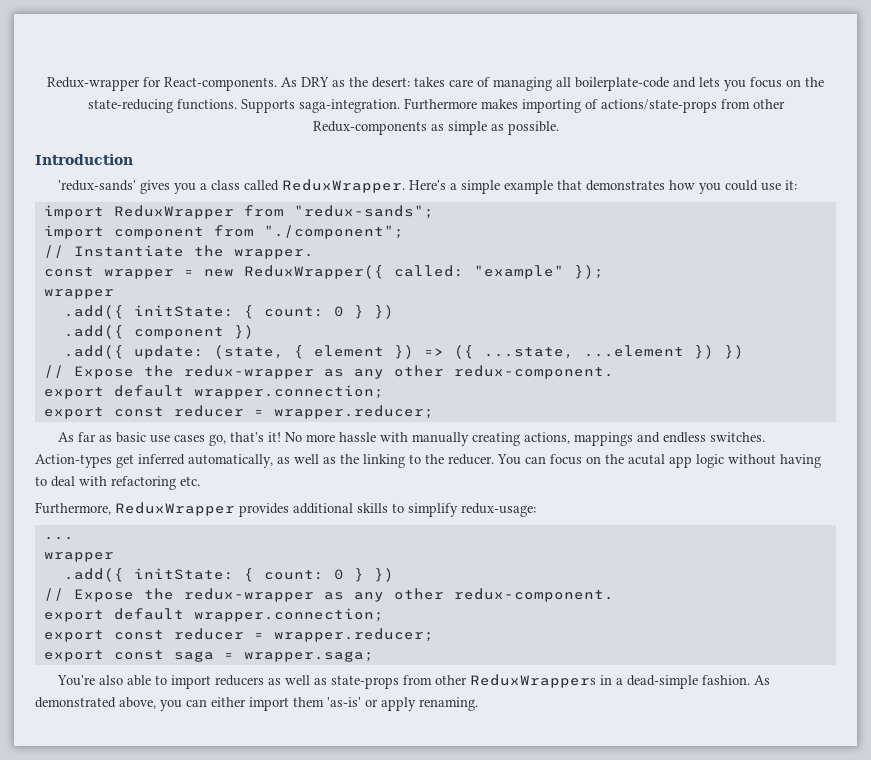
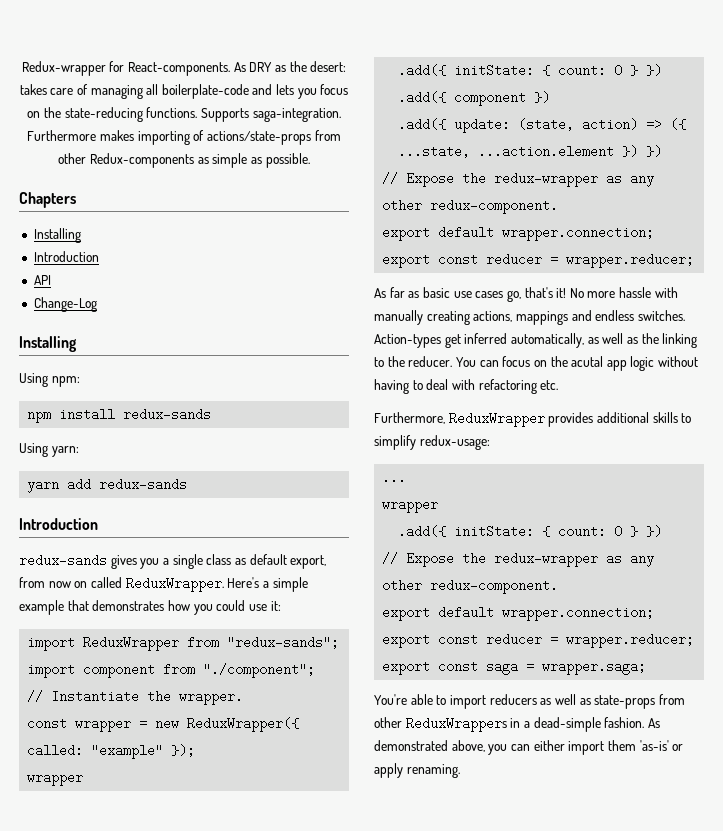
+ Chapters
+ Installing
  Introduction
- 'redux-sands' gives you a class called ReduxWrapper.
+ API
+ Change-Log
+ Installing
+ Using npm:
+ npm install redux-sands
+ Using yarn:
+ yarn add redux-sands
+ Introduction
+ redux-sands gives you a single class as default export, from now on called ReduxWrapper.
- .add({ update: (state, { element }) => ({ ...state, ...element }) })
+ .add({ update: (state, action) => ({ ...state, ...action.element }) })
- You're also able to import reducers as well as state-props from other ReduxWrappers in a dead-simple fashion.
+ You're able to import reducers as well as state-props from other ReduxWrappers in a dead-simple fashion.

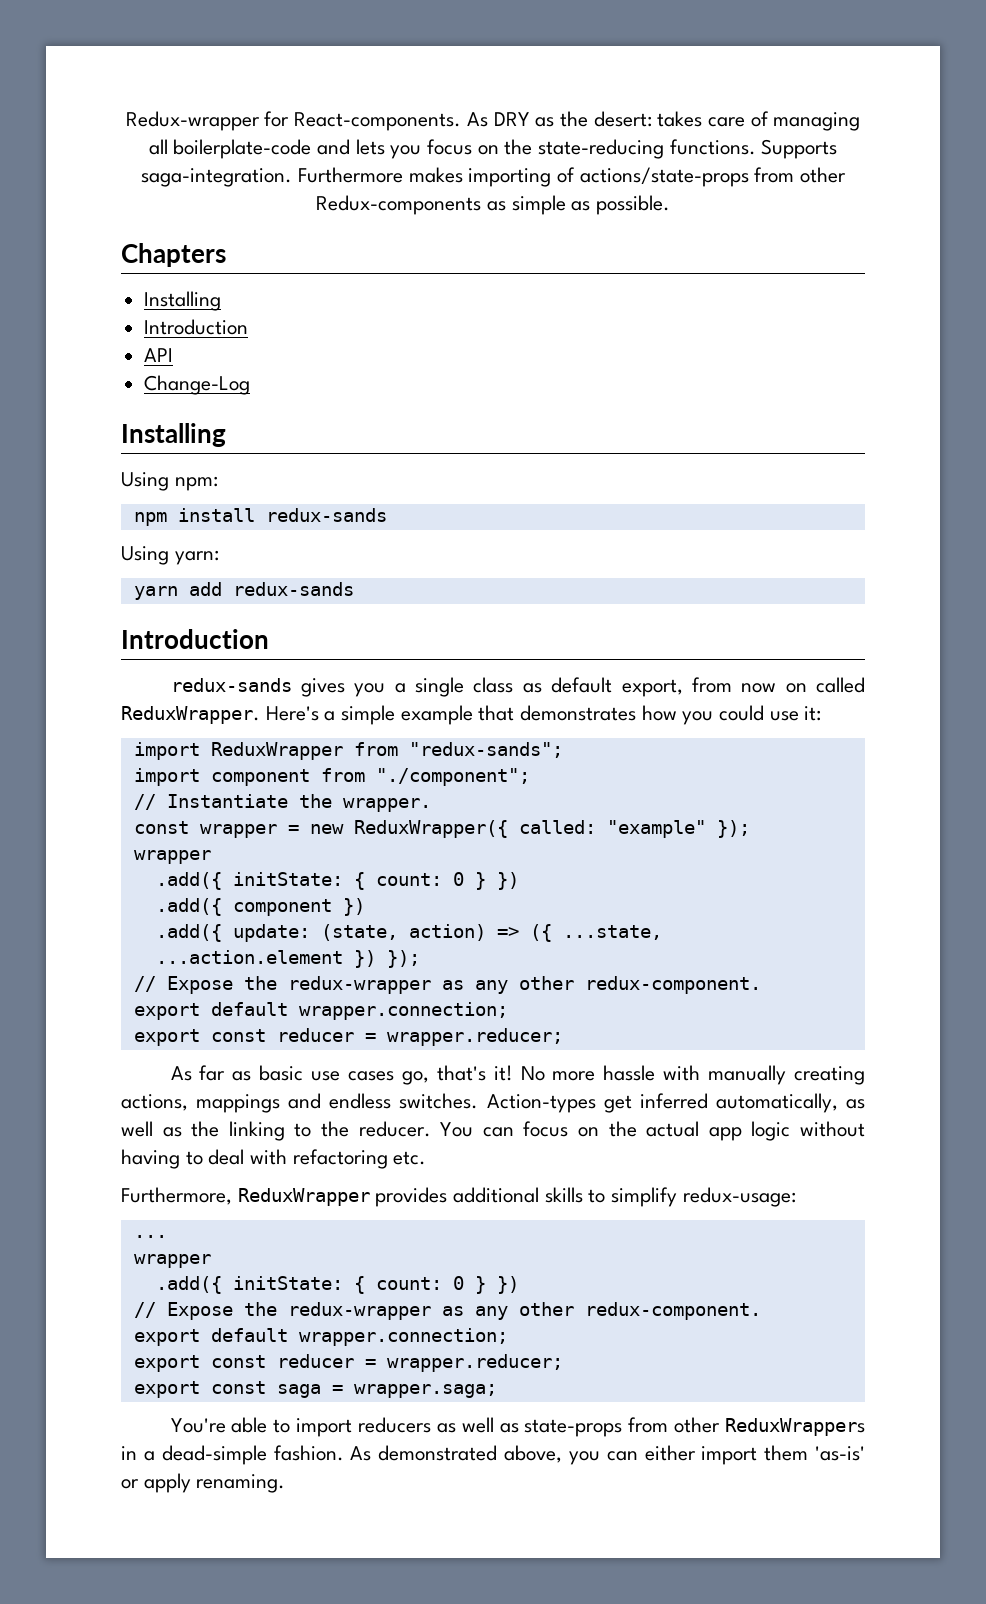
- .add({ update: (state, action) => ({ ...state, ...action.element }) })
+ .add({ update: (state, action) => ({ ...state, ...action.element }) });
- You can focus on the acutal app logic without having to deal with refactoring etc.
+ You can focus on the actual app logic without having to deal with refactoring etc.

